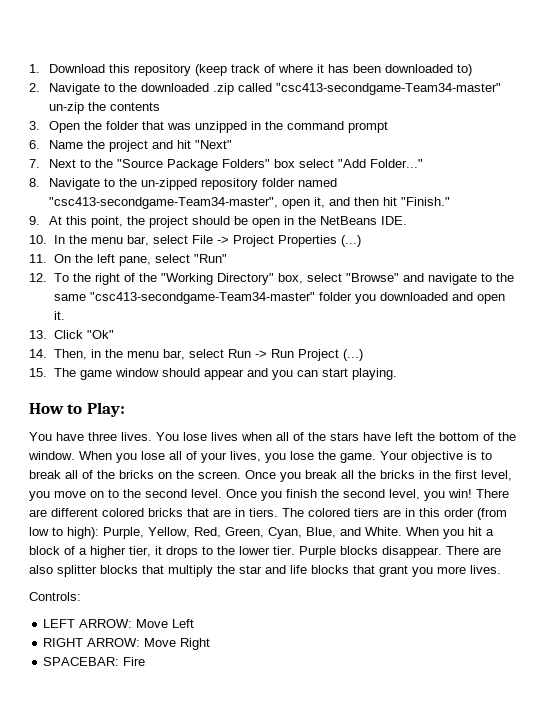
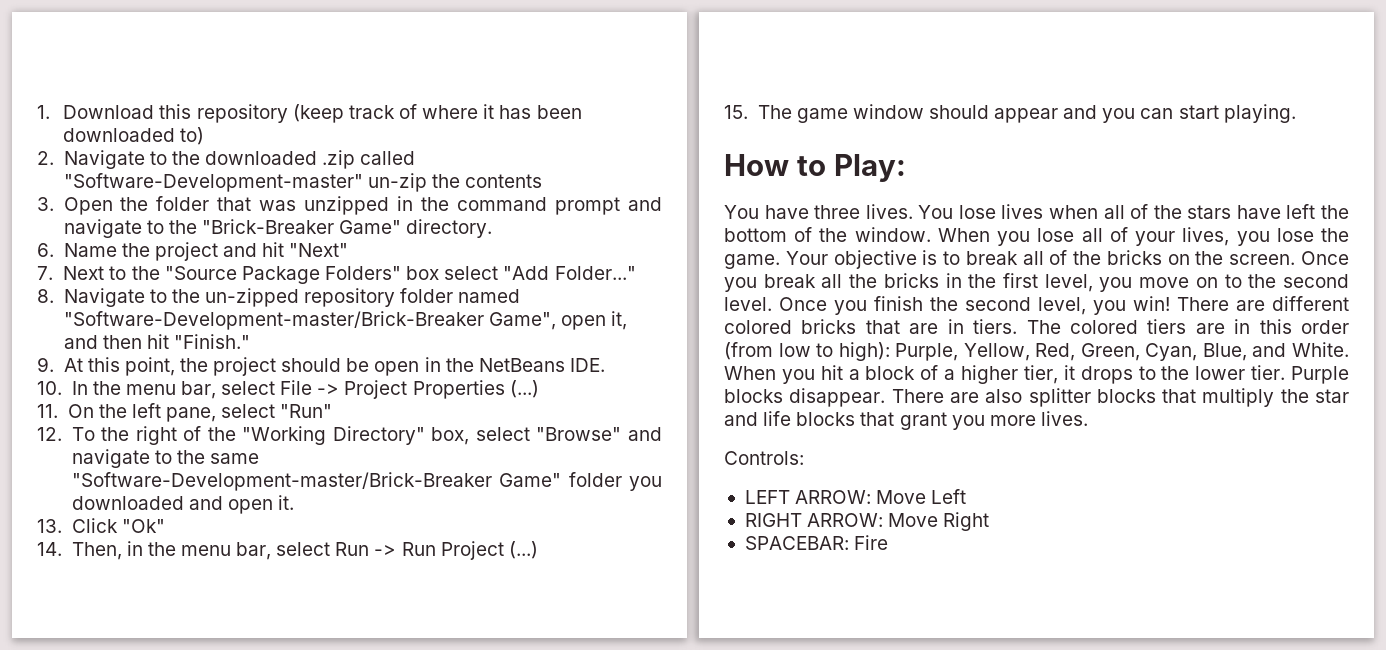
- 2. Navigate to the downloaded .zip called "csc413-secondgame-Team34-master" un-zip the contents
+ 2. Navigate to the downloaded .zip called "Software-Development-master" un-zip the contents
- 3. Open the folder that was unzipped in the command prompt
+ 3. Open the folder that was unzipped in the command prompt and navigate to the "Brick-Breaker Game" directory.
- 8. Navigate to the un-zipped repository folder named "csc413-secondgame-Team34-master", open it, and then hit "Finish."
+ 8. Navigate to the un-zipped repository folder named "Software-Development-master/Brick-Breaker Game", open it, and then hit "Finish."
- 12. To the right of the "Working Directory" box, select "Browse" and navigate to the same "csc413-secondgame-Team34-master" folder you downloaded and open it.
+ 12. To the right of the "Working Directory" box, select "Browse" and navigate to the same "Software-Development-master/Brick-Breaker Game" folder you downloaded and open it.

